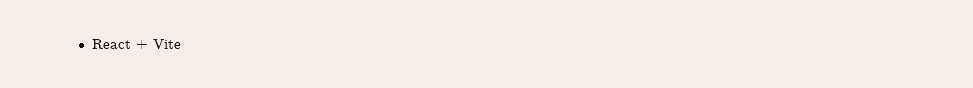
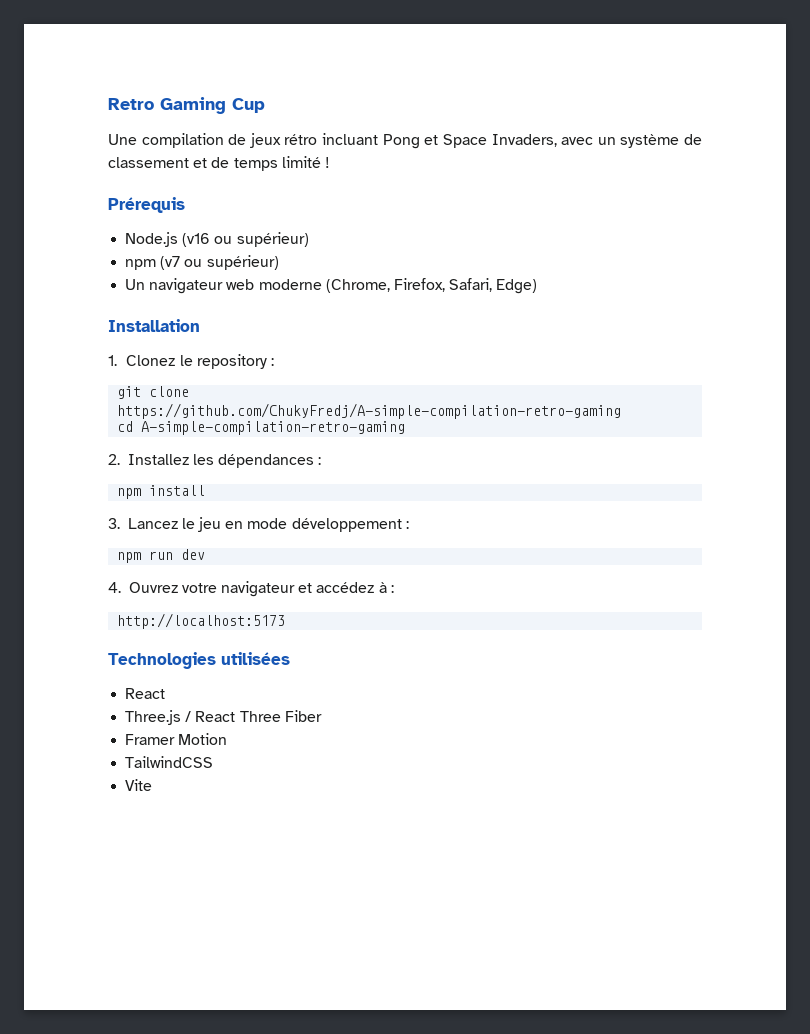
- React + Vite
+ Retro Gaming Cup
+ Une compilation de jeux rétro incluant Pong et Space Invaders, avec un système de classement et de temps limité !
+ Prérequis
+ Node.js (v16 ou supérieur)
+ npm (v7 ou supérieur)
+ Un navigateur web moderne (Chrome, Firefox, Safari, Edge)
+ Installation
+ 1. Clonez le repository :
+ git clone https://github.com/ChukyFredj/A-simple-compilation-retro-gaming
+ cd A-simple-compilation-retro-gaming
+ 2. Installez les dépendances :
+ npm install
+ 3. Lancez le jeu en mode développement :
+ npm run dev
+ 4. Ouvrez votre navigateur et accédez à :
+ http://localhost:5173
+ Technologies utilisées
+ React
+ Three.js / React Three Fiber
+ Framer Motion
+ TailwindCSS
+ Vite

